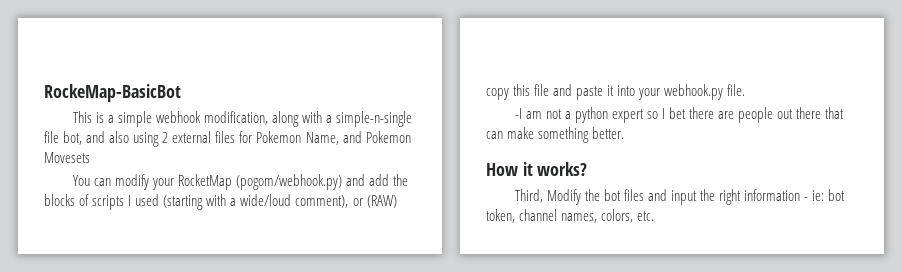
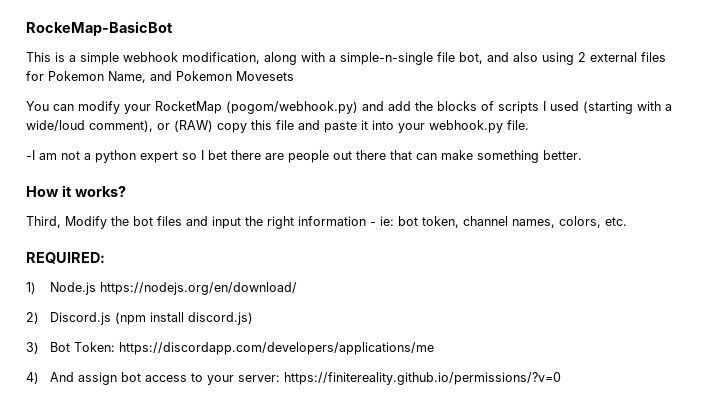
+ REQUIRED:
+ 1) Node.js https://nodejs.org/en/download/
+ 2) Discord.js (npm install discord.js)
+ 3) Bot Token: https://discordapp.com/developers/applications/me
+ 4) And assign bot access to your server: https://finitereality.github.io/permissions/?v=0

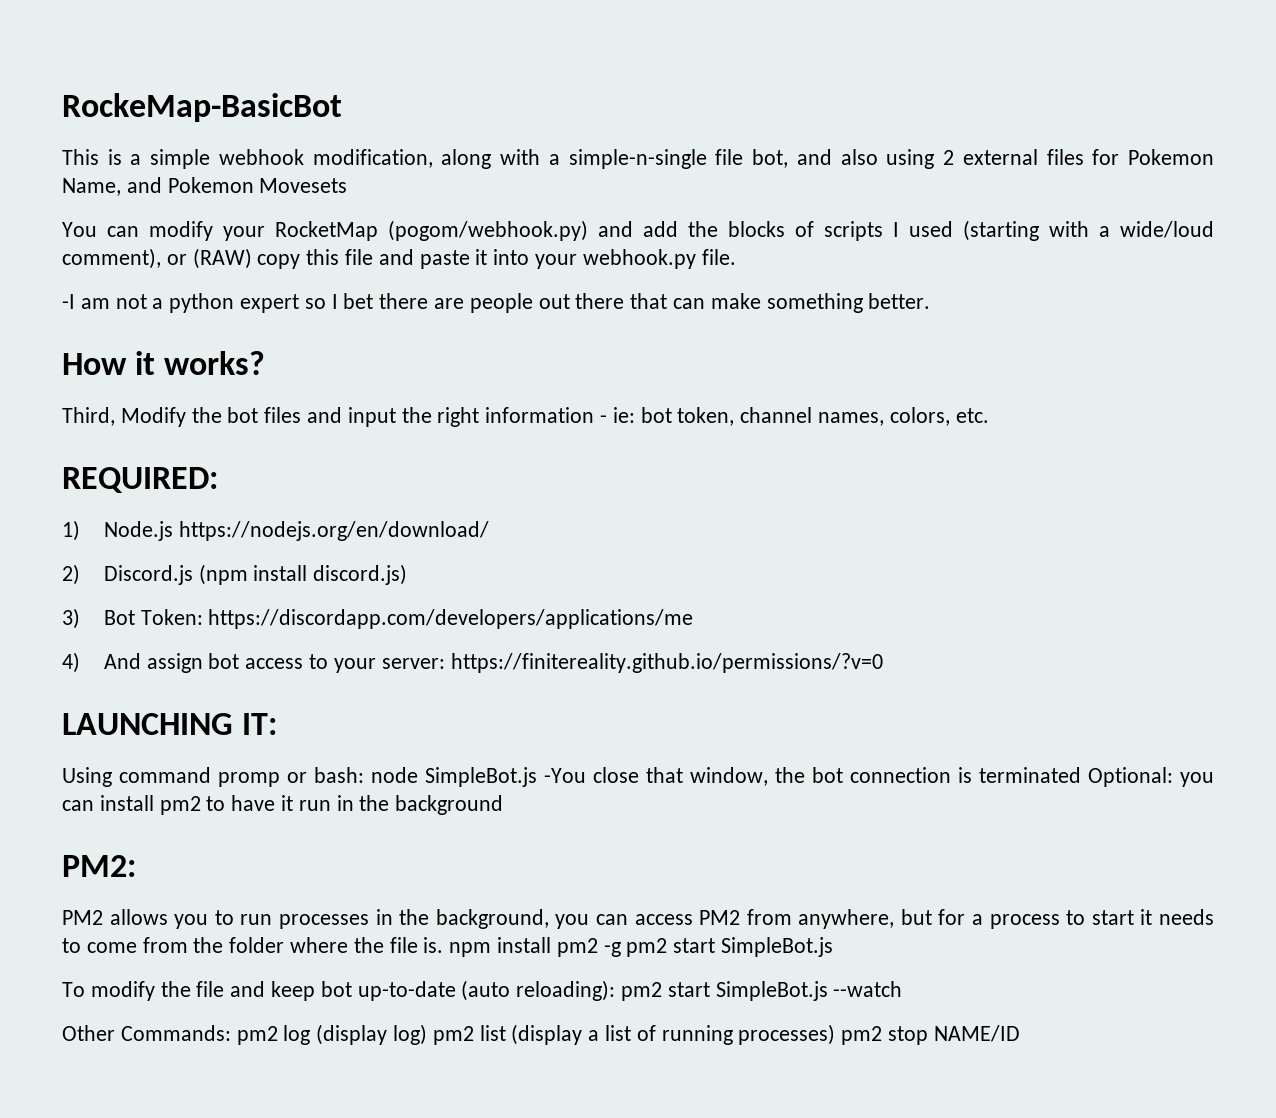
+ LAUNCHING IT:
+ Using command promp or bash: node SimpleBot.js -You close that window, the bot connection is terminated Optional: you can install pm2 to have it run in the background
+ PM2:
+ PM2 allows you to run processes in the background, you can access PM2 from anywhere, but for a process to start it needs to come from the folder where the file is. npm install pm2 -g pm2 start SimpleBot.js
+ To modify the file and keep bot up-to-date (auto reloading): pm2 start SimpleBot.js --watch
+ Other Commands: pm2 log (display log) pm2 list (display a list of running processes) pm2 stop NAME/ID

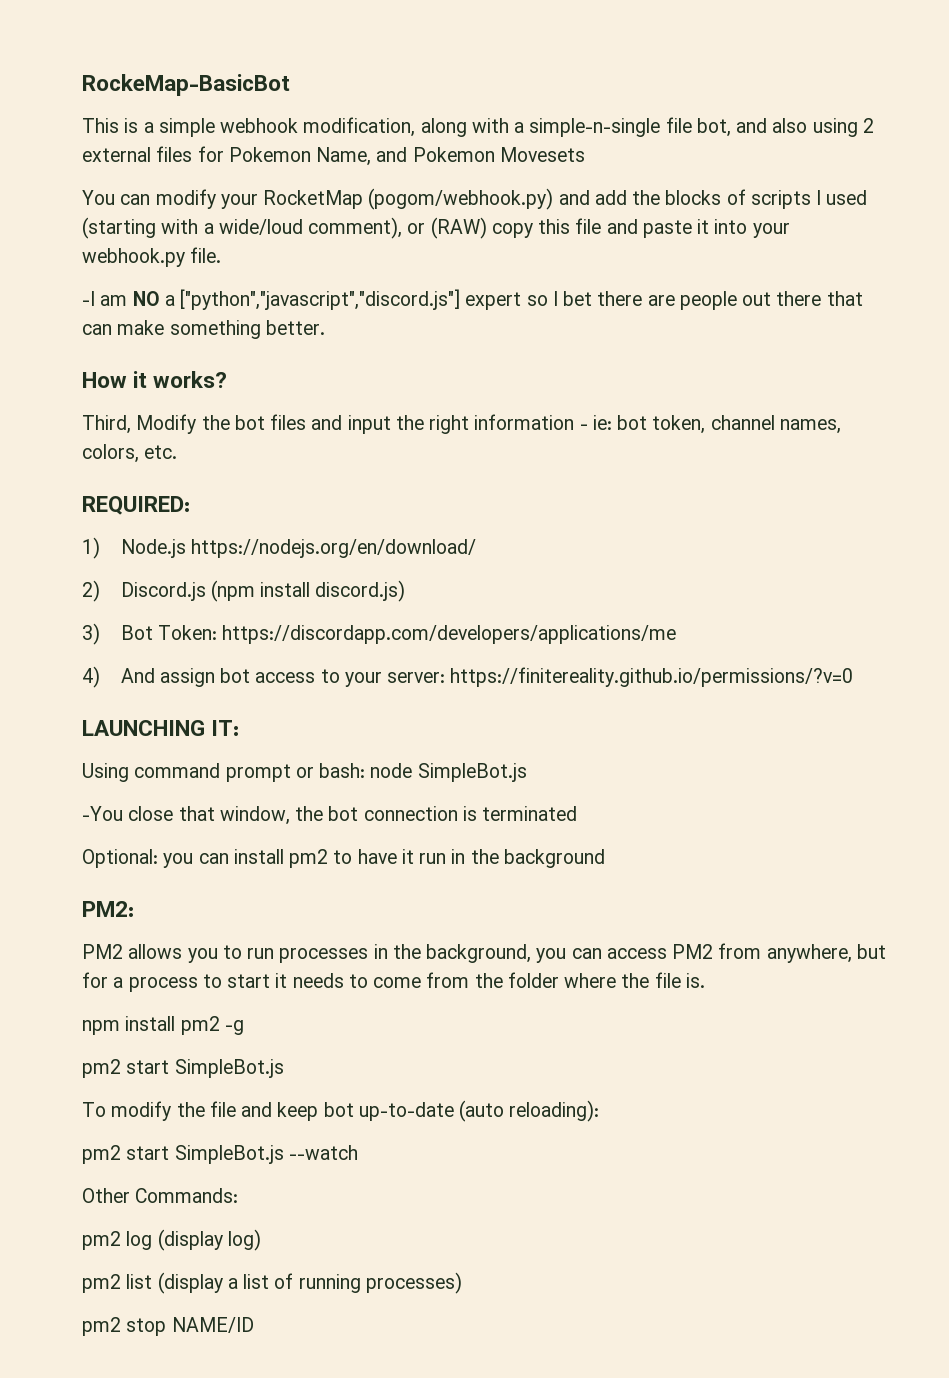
- -I am not a python expert so I bet there are people out there that can make something better.
+ -I am NO a ["python","javascript","discord.js"] expert so I bet there are people out there that can make something better.
- Using command promp or bash: node SimpleBot.js -You close that window, the bot connection is terminated Optional: you can install pm2 to have it run in the background
+ Using command prompt or bash: node SimpleBot.js
+ -You close that window, the bot connection is terminated
+ Optional: you can install pm2 to have it run in the background
- PM2 allows you to run processes in the background, you can access PM2 from anywhere, but for a process to start it needs to come from the folder where the file is. npm install pm2 -g pm2 start SimpleBot.js
+ PM2 allows you to run processes in the background, you can access PM2 from anywhere, but for a process to start it needs to come from the folder where the file is.
+ npm install pm2 -g
+ pm2 start SimpleBot.js
- To modify the file and keep bot up-to-date (auto reloading): pm2 start SimpleBot.js --watch
+ To modify the file and keep bot up-to-date (auto reloading):
+ pm2 start SimpleBot.js --watch
- Other Commands: pm2 log (display log) pm2 list (display a list of running processes) pm2 stop NAME/ID
+ Other Commands:
+ pm2 log (display log)
+ pm2 list (display a list of running processes)
+ pm2 stop NAME/ID

